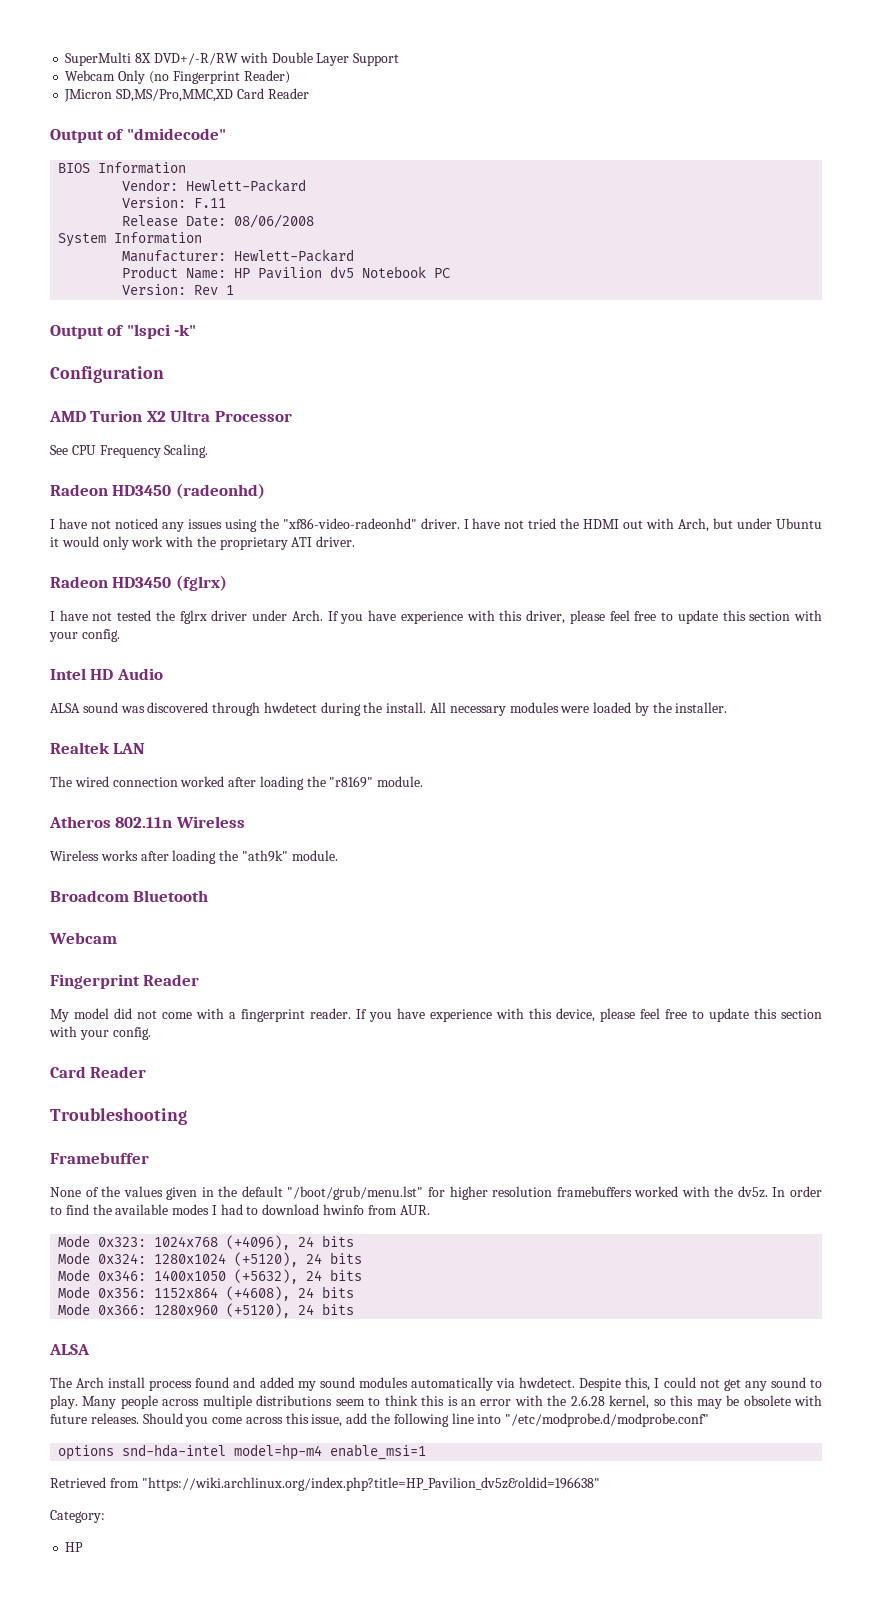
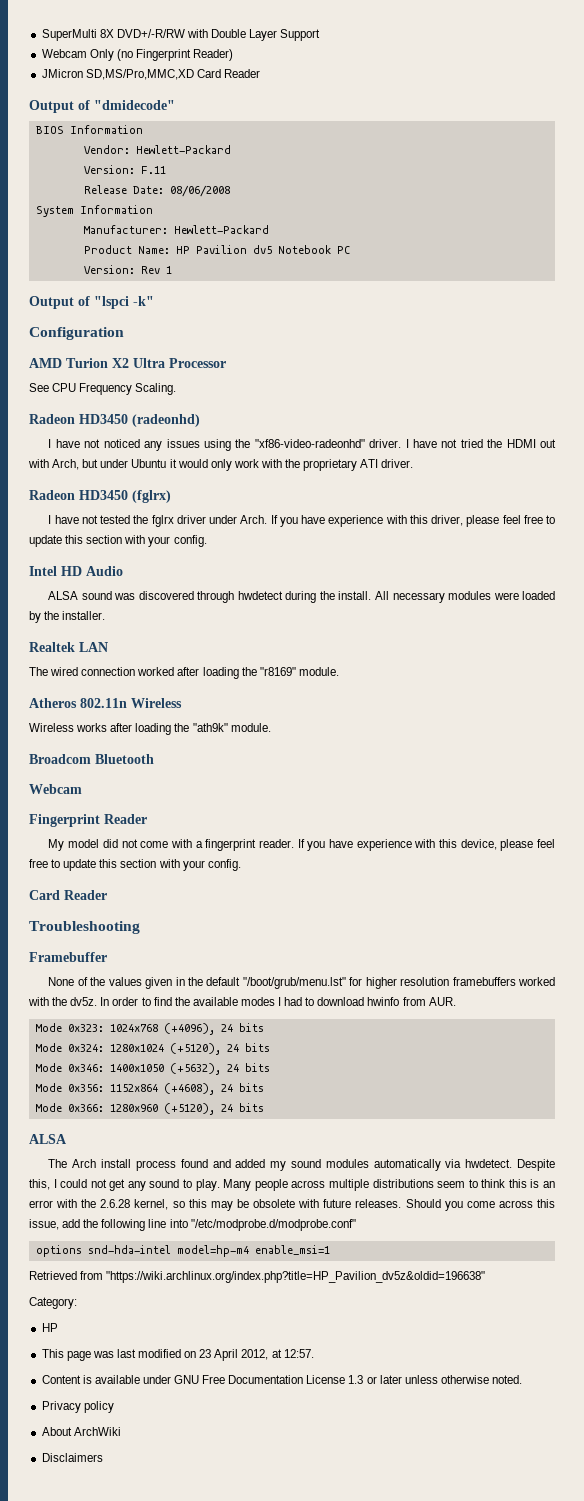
+ This page was last modified on 23 April 2012, at 12:57.
+ Content is available under GNU Free Documentation License 1.3 or later unless otherwise noted.
+ Privacy policy
+ About ArchWiki
+ Disclaimers

